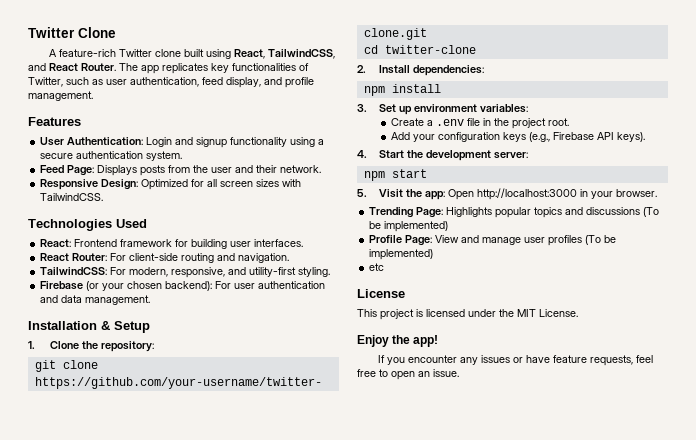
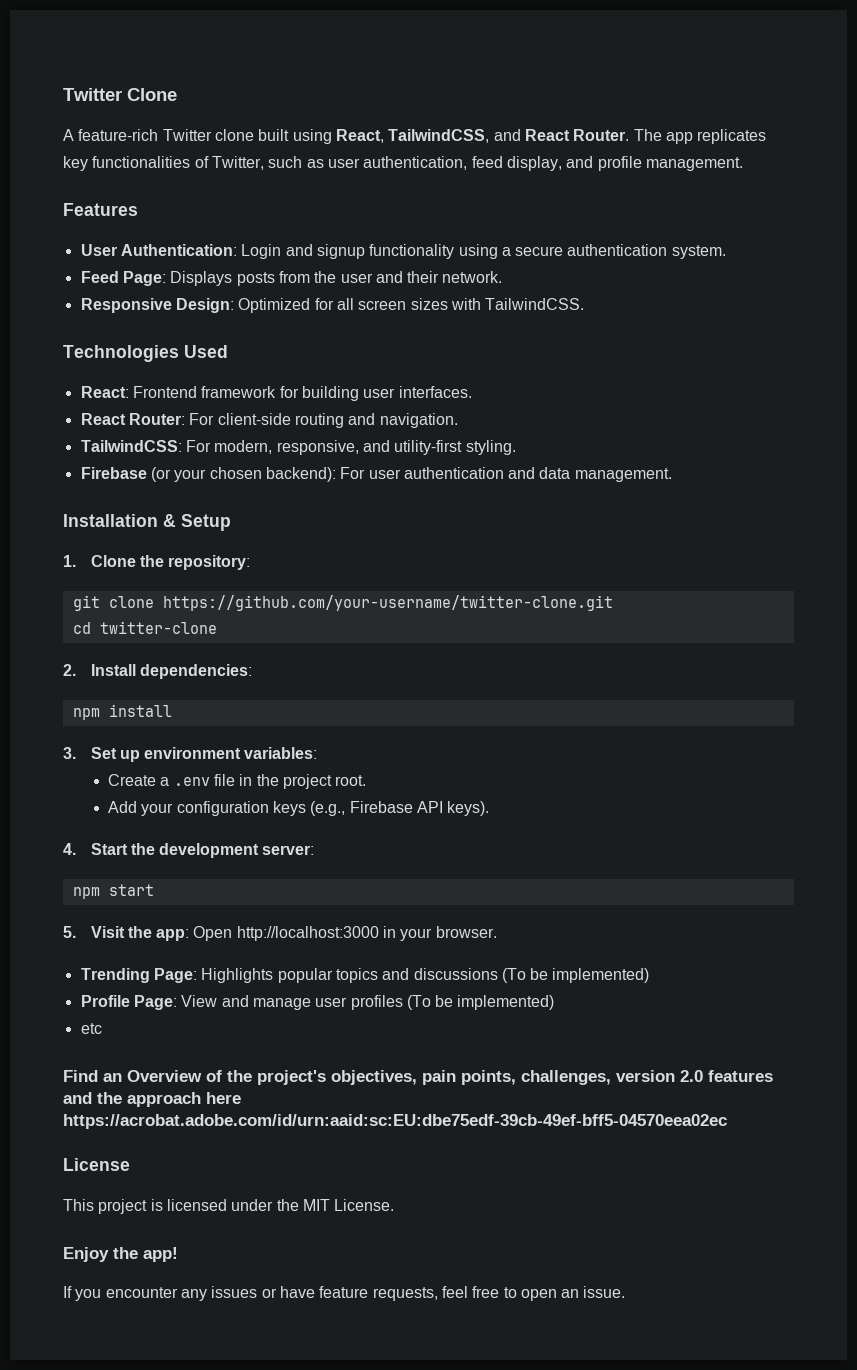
+ Find an Overview of the project's objectives, pain points, challenges, version 2.0 features and the approach here https://acrobat.adobe.com/id/urn:aaid:sc:EU:dbe75edf-39cb-49ef-bff5-04570eea02ec

